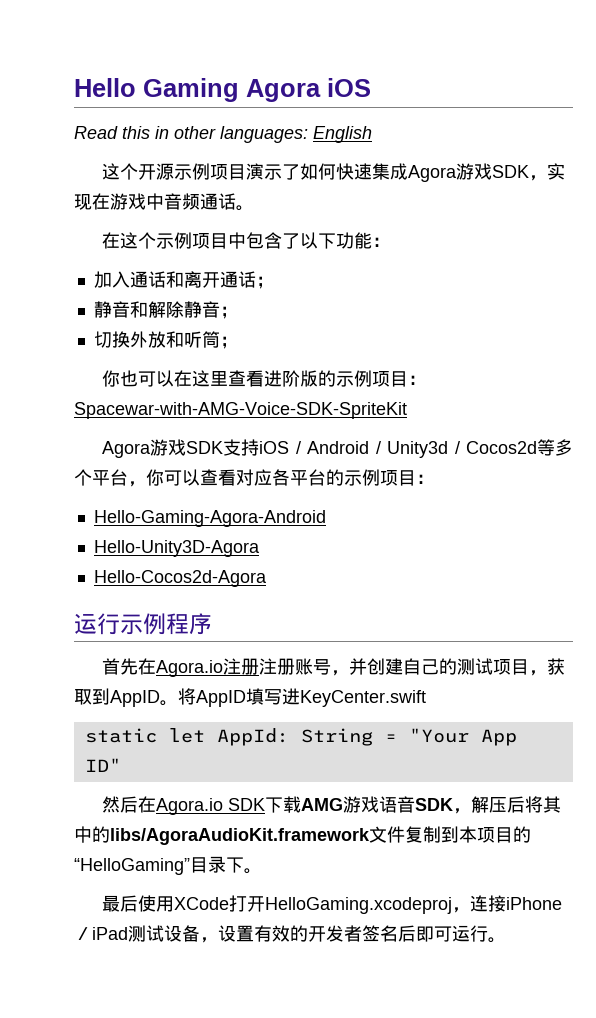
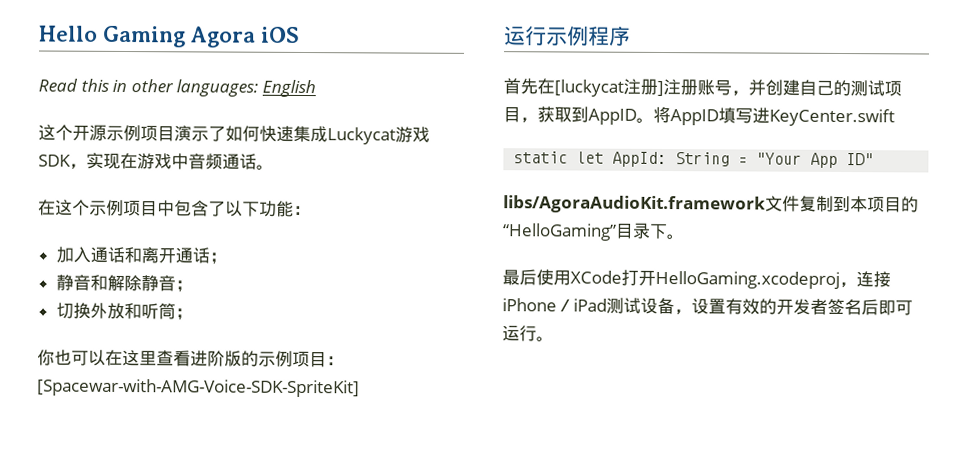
- 这个开源示例项目演示了如何快速集成Agora游戏SDK，实现在游戏中音频通话。
+ 这个开源示例项目演示了如何快速集成Luckycat游戏SDK，实现在游戏中音频通话。
- 你也可以在这里查看进阶版的示例项目：Spacewar-with-AMG-Voice-SDK-SpriteKit
- Agora游戏SDK支持iOS / Android / Unity3d / Cocos2d等多个平台，你可以查看对应各平台的示例项目：
- Hello-Gaming-Agora-Android
- Hello-Unity3D-Agora
- Hello-Cocos2d-Agora
+ 你也可以在这里查看进阶版的示例项目：[Spacewar-with-AMG-Voice-SDK-SpriteKit]
- 首先在Agora.io注册注册账号，并创建自己的测试项目，获取到AppID。
+ 首先在[luckycat注册]注册账号，并创建自己的测试项目，获取到AppID。
- 然后在Agora.io SDK下载AMG游戏语音SDK，解压后将其中的libs/AgoraAudioKit.framework文件复制到本项目的“HelloGaming”目录下。
+ libs/AgoraAudioKit.framework文件复制到本项目的“HelloGaming”目录下。

